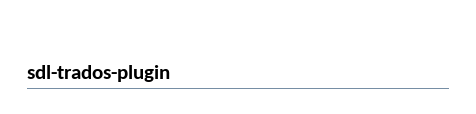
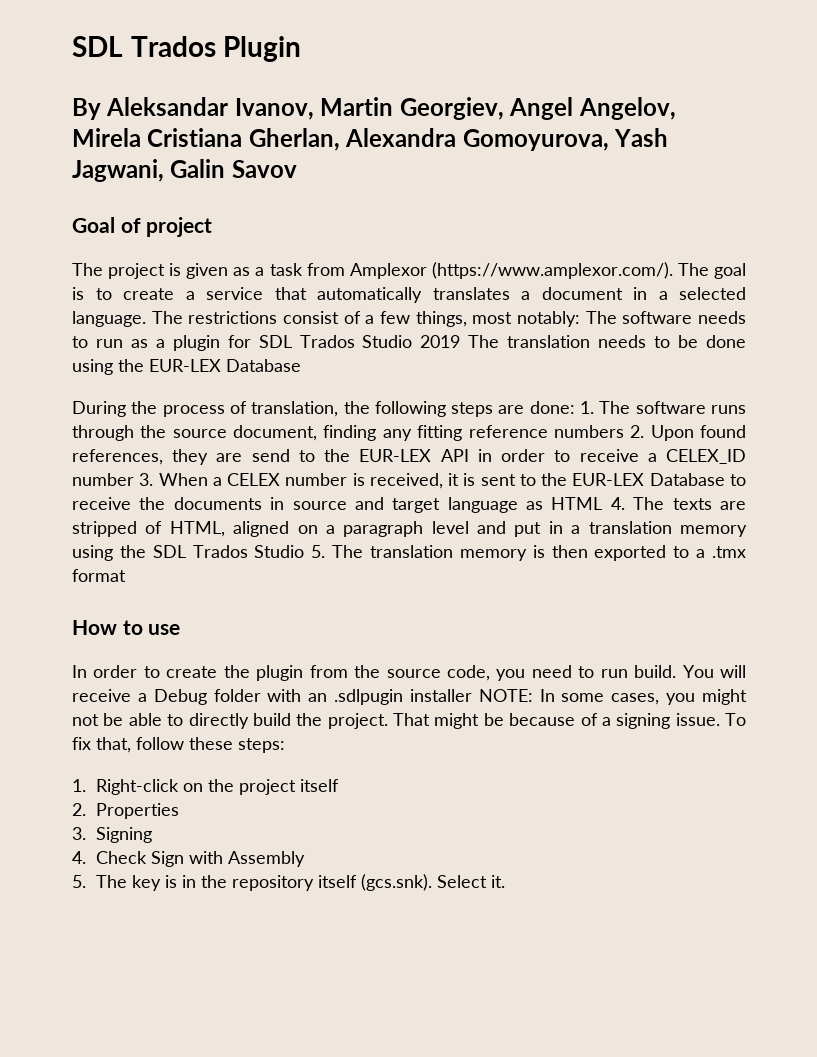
- sdl-trados-plugin
+ SDL Trados Plugin
+ By Aleksandar Ivanov, Martin Georgiev, Angel Angelov, Mirela Cristiana Gherlan, Alexandra Gomoyurova, Yash Jagwani, Galin Savov
+ Goal of project
+ The project is given as a task from Amplexor (https://www.amplexor.com/). The goal is to create a service that automatically translates a document in a selected language. The restrictions consist of a few things, most notably: The software needs to run as a plugin for SDL Trados Studio 2019 The translation needs to be done using the EUR-LEX Database
+ During the process of translation, the following steps are done: 1. The software runs through the source document, finding any fitting reference numbers 2. Upon found references, they are send to the EUR-LEX API in order to receive a CELEX_ID number 3. When a CELEX number is received, it is sent to the EUR-LEX Database to receive the documents in source and target language as HTML 4. The texts are stripped of HTML, aligned on a paragraph level and put in a translation memory using the SDL Trados Studio 5. The translation memory is then exported to a .tmx format
+ How to use
+ In order to create the plugin from the source code, you need to run build. You will receive a Debug folder with an .sdlpugin installer NOTE: In some cases, you might not be able to directly build the project. That might be because of a signing issue. To fix that, follow these steps:
+ 1. Right-click on the project itself
+ 2. Properties
+ 3. Signing
+ 4. Check Sign with Assembly
+ 5. The key is in the repository itself (gcs.snk). Select it.

